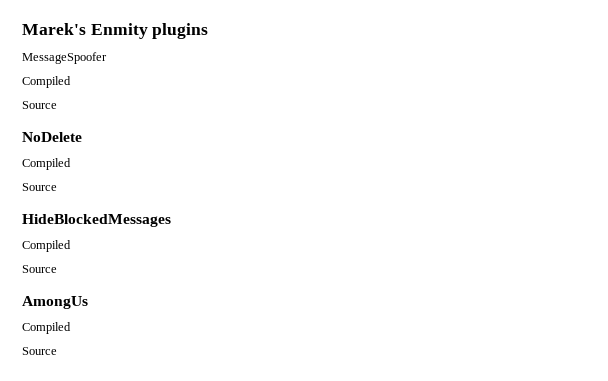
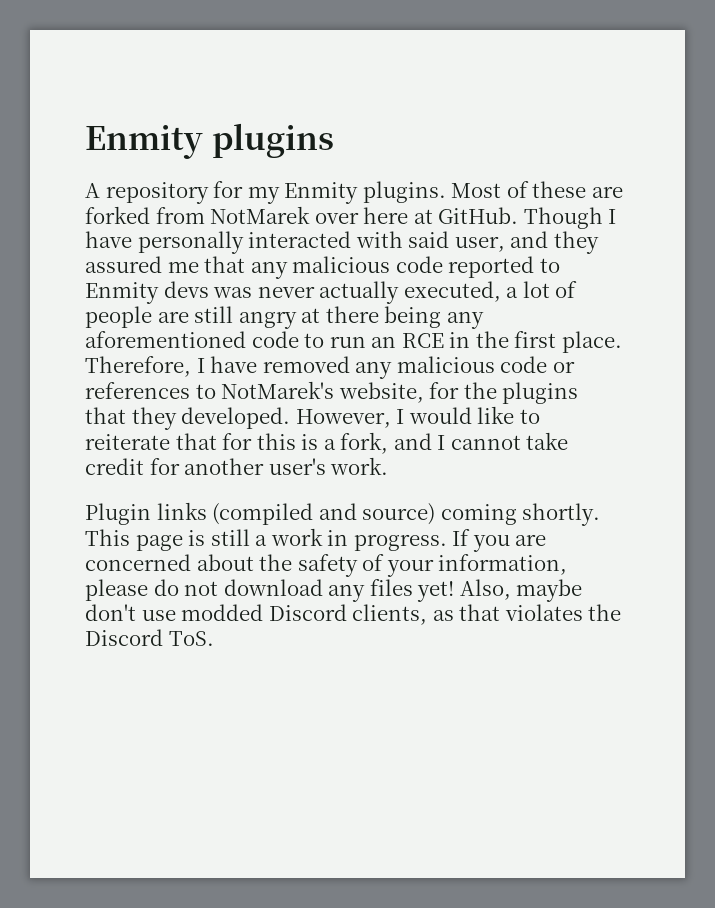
- Marek's Enmity plugins
+ Enmity plugins
- MessageSpoofer
- Compiled
- Source
- NoDelete
- Compiled
- Source
- HideBlockedMessages
- Compiled
- Source
- AmongUs
- Compiled
- Source
+ A repository for my Enmity plugins. Most of these are forked from NotMarek over here at GitHub. Though I have personally interacted with said user, and they assured me that any malicious code reported to Enmity devs was never actually executed, a lot of people are still angry at there being any aforementioned code to run an RCE in the first place. Therefore, I have removed any malicious code or references to NotMarek's website, for the plugins that they developed. However, I would like to reiterate that for this is a fork, and I cannot take credit for another user's work.
+ Plugin links (compiled and source) coming shortly. This page is still a work in progress. If you are concerned about the safety of your information, please do not download any files yet! Also, maybe don't use modded Discord clients, as that violates the Discord ToS.

